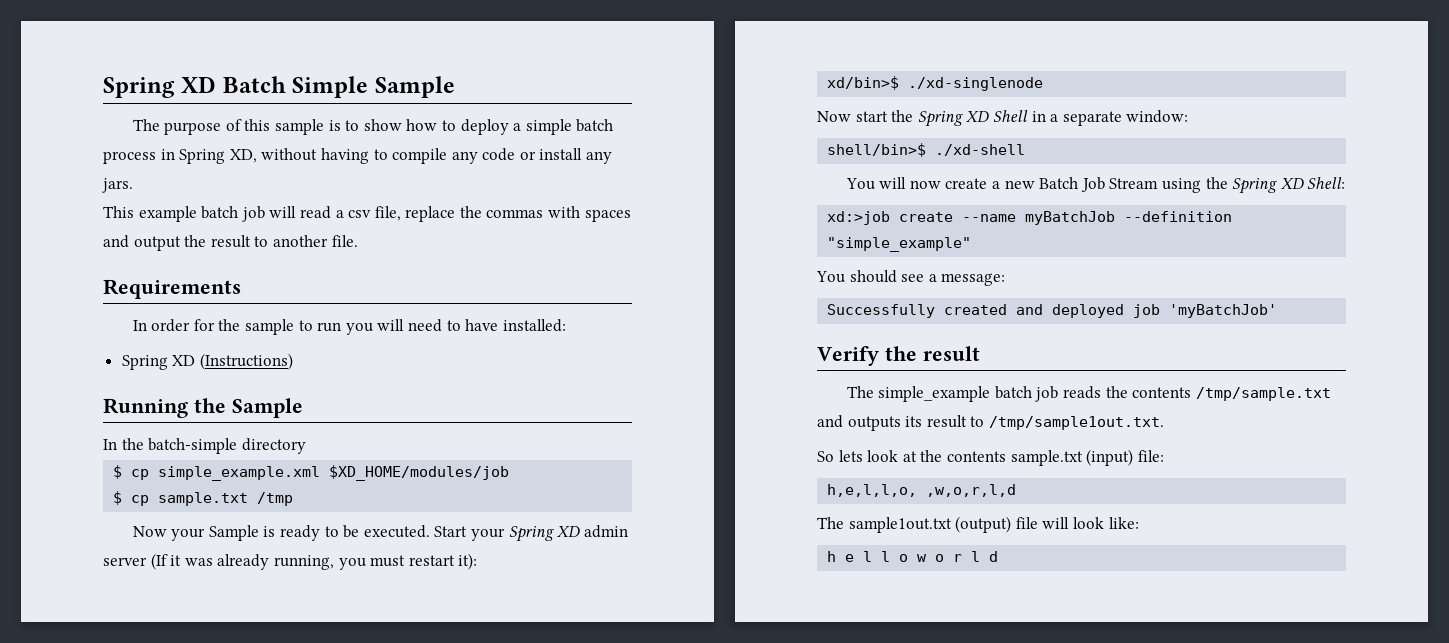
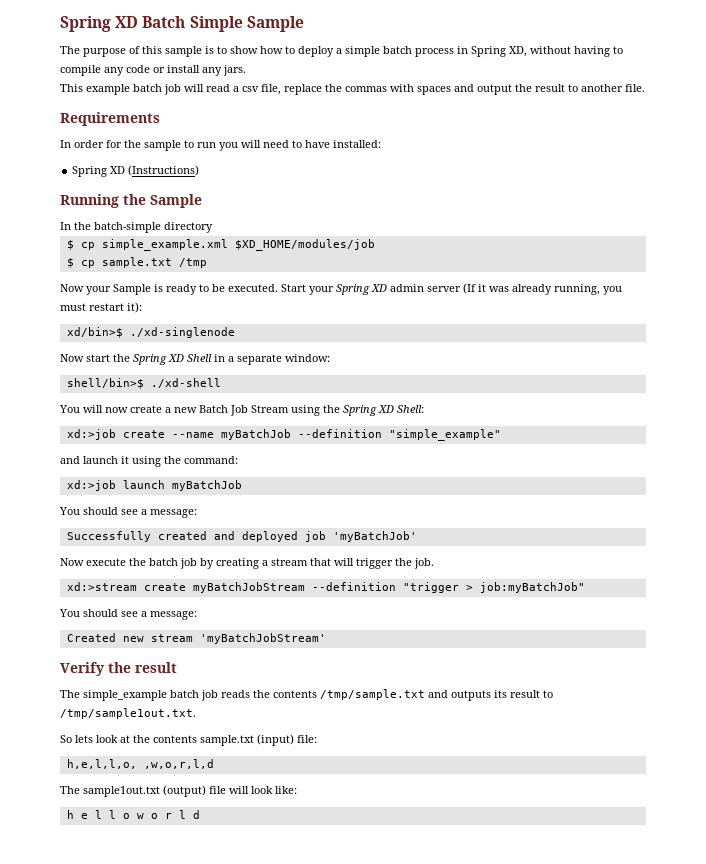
+ and launch it using the command:
+ xd:>job launch myBatchJob
+ Now execute the batch job by creating a stream that will trigger the job.
+ xd:>stream create myBatchJobStream --definition "trigger > job:myBatchJob"
+ You should see a message:
+ Created new stream 'myBatchJobStream'

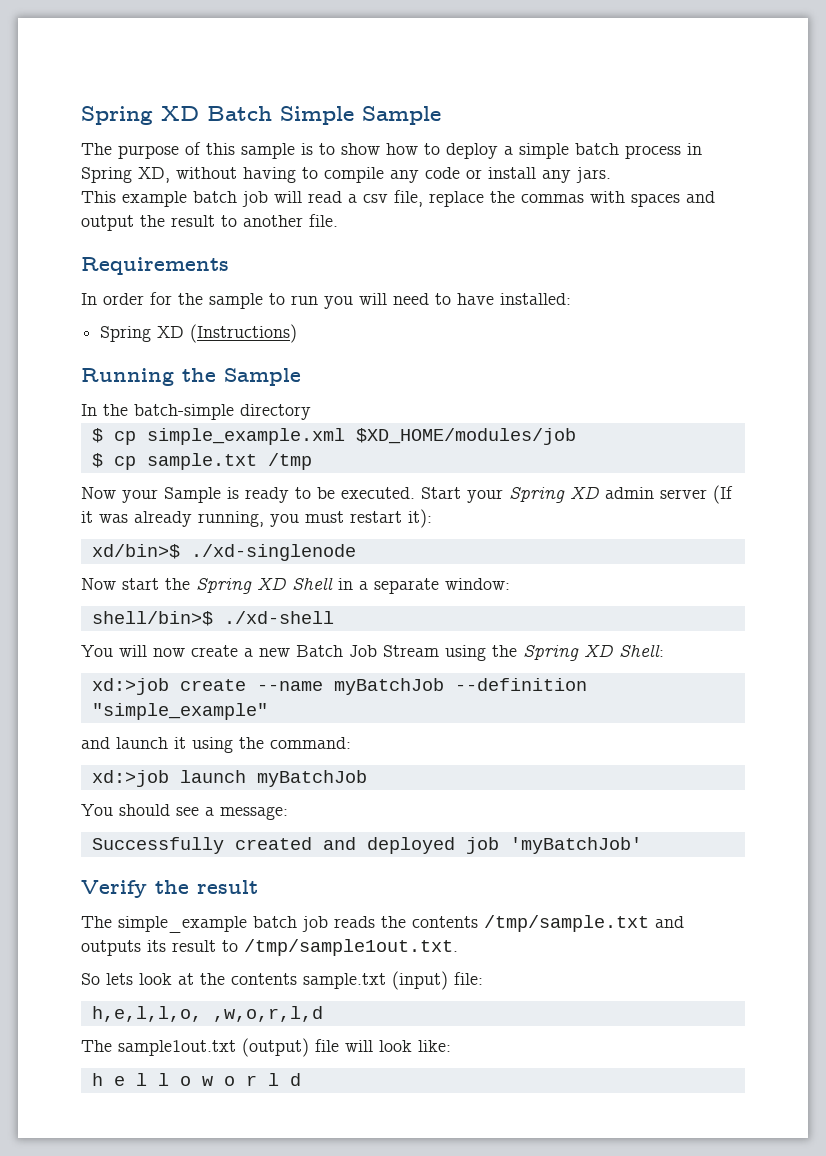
- Now execute the batch job by creating a stream that will trigger the job.
- xd:>stream create myBatchJobStream --definition "trigger > job:myBatchJob"
- You should see a message:
- Created new stream 'myBatchJobStream'

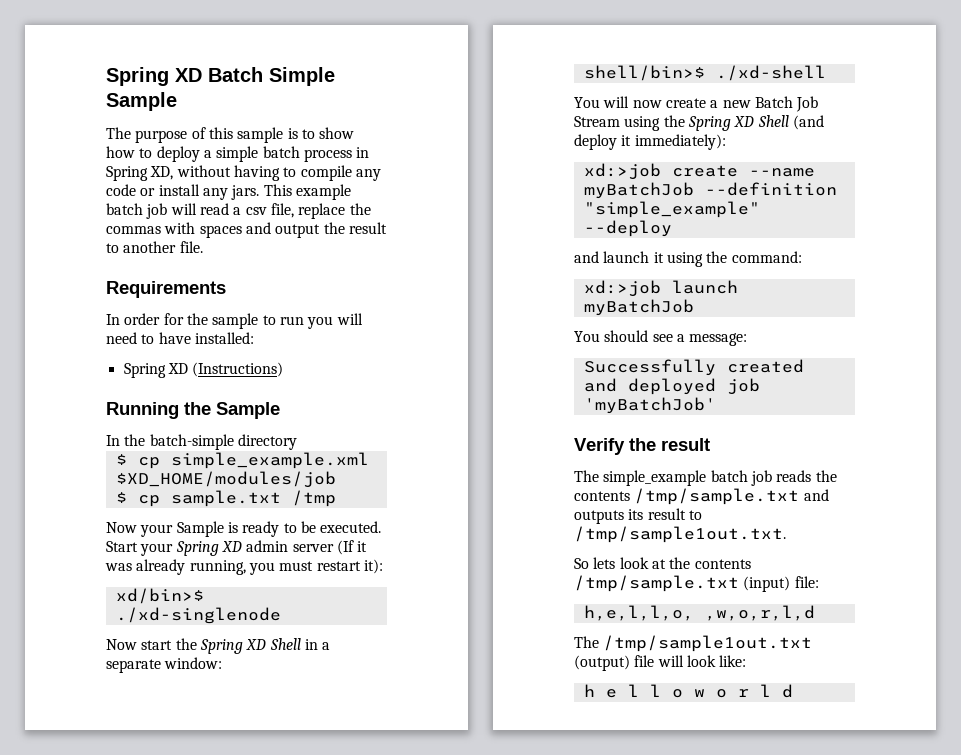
- The purpose of this sample is to show how to deploy a simple batch process in Spring XD, without having to compile any code or install any jars.
- This example batch job will read a csv file, replace the commas with spaces and output the result to another file.
+ The purpose of this sample is to show how to deploy a simple batch process in Spring XD, without having to compile any code or install any jars. This example batch job will read a csv file, replace the commas with spaces and output the result to another file.
- You will now create a new Batch Job Stream using the Spring XD Shell:
+ You will now create a new Batch Job Stream using the Spring XD Shell (and deploy it immediately):
- xd:>job create --name myBatchJob --definition "simple_example"
+ xd:>job create --name myBatchJob --definition "simple_example" --deploy
- So lets look at the contents sample.txt (input) file:
+ So lets look at the contents /tmp/sample.txt (input) file:
- The sample1out.txt (output) file will look like:
+ The /tmp/sample1out.txt (output) file will look like:

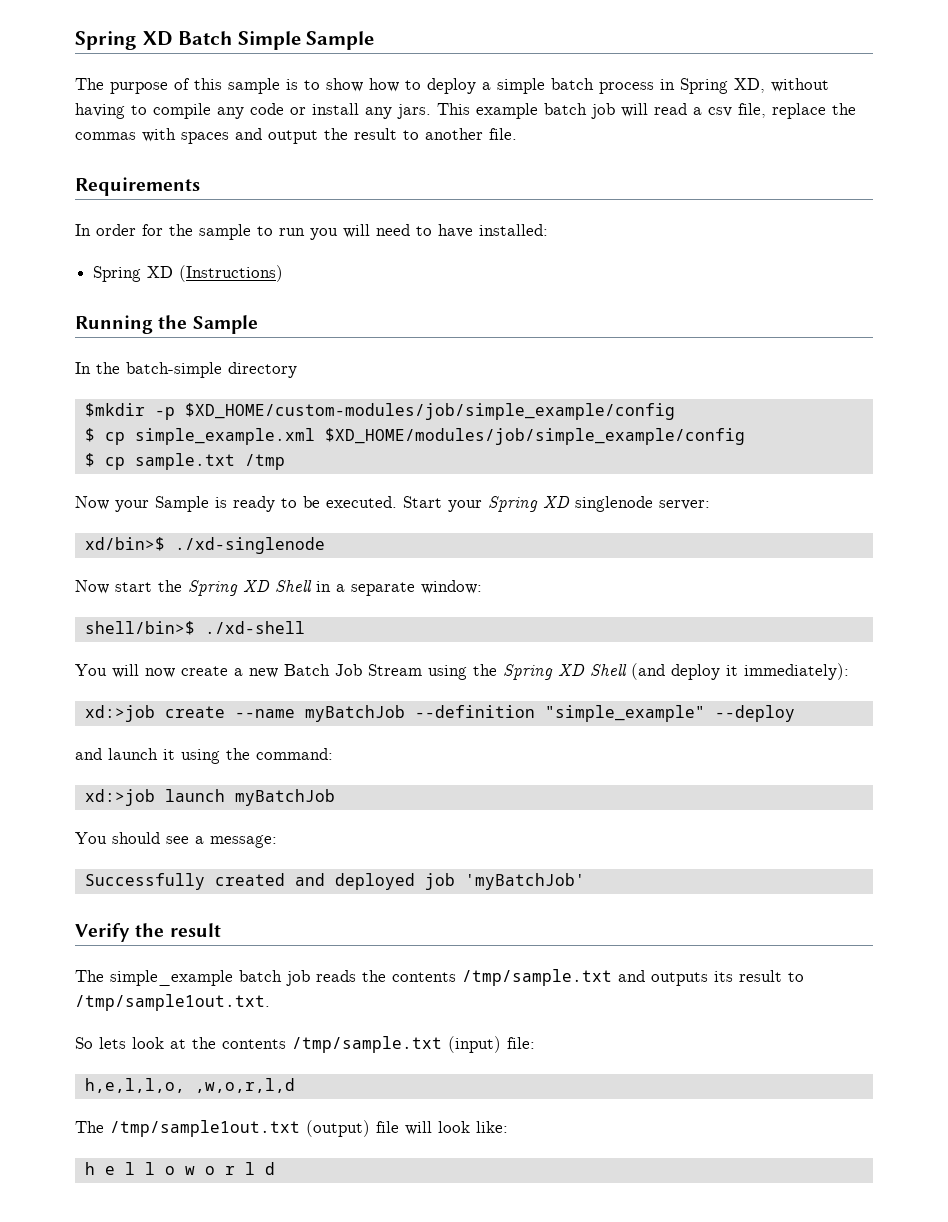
+ $mkdir -p $XD_HOME/custom-modules/job/simple_example/config
- $ cp simple_example.xml $XD_HOME/modules/job
+ $ cp simple_example.xml $XD_HOME/modules/job/simple_example/config
- Start your Spring XD admin server (If it was already running, you must restart it):
+ Start your Spring XD singlenode server:

